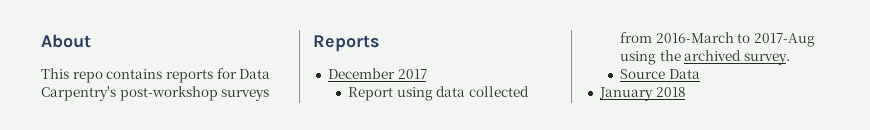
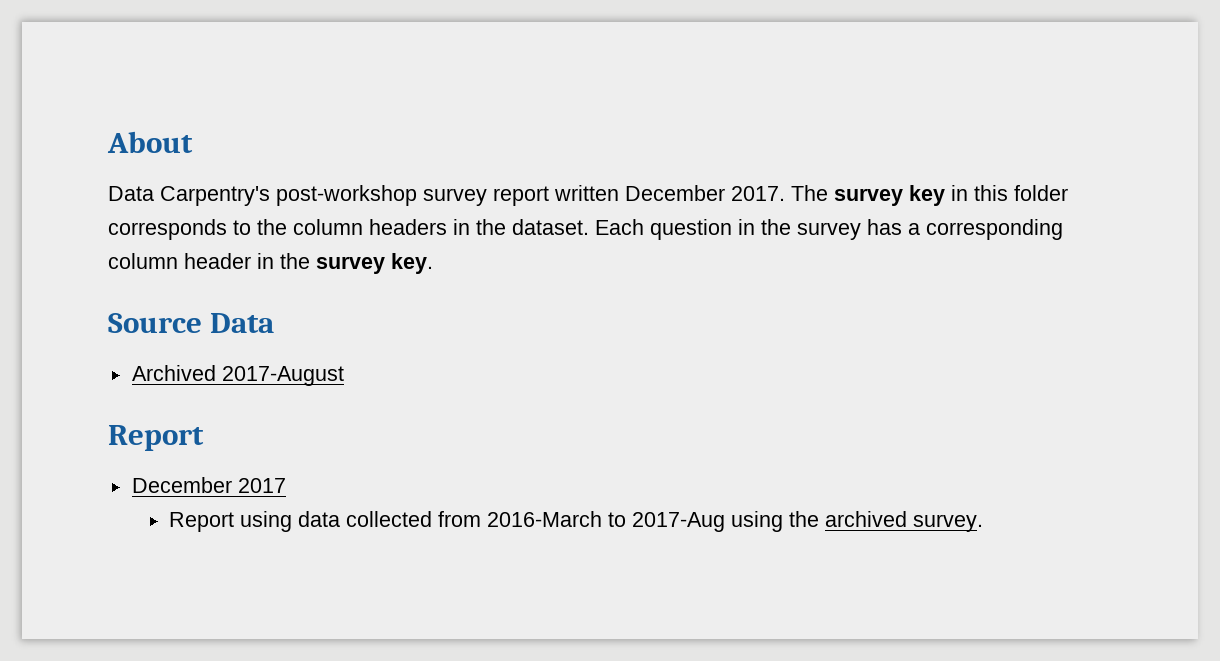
- This repo contains reports for Data Carpentry's post-workshop surveys
- Reports
+ Data Carpentry's post-workshop survey report written December 2017. The survey key in this folder corresponds to the column headers in the dataset. Each question in the survey has a corresponding column header in the survey key.
+ Source Data
+ Archived 2017-August
+ Report
- Source Data
- January 2018

